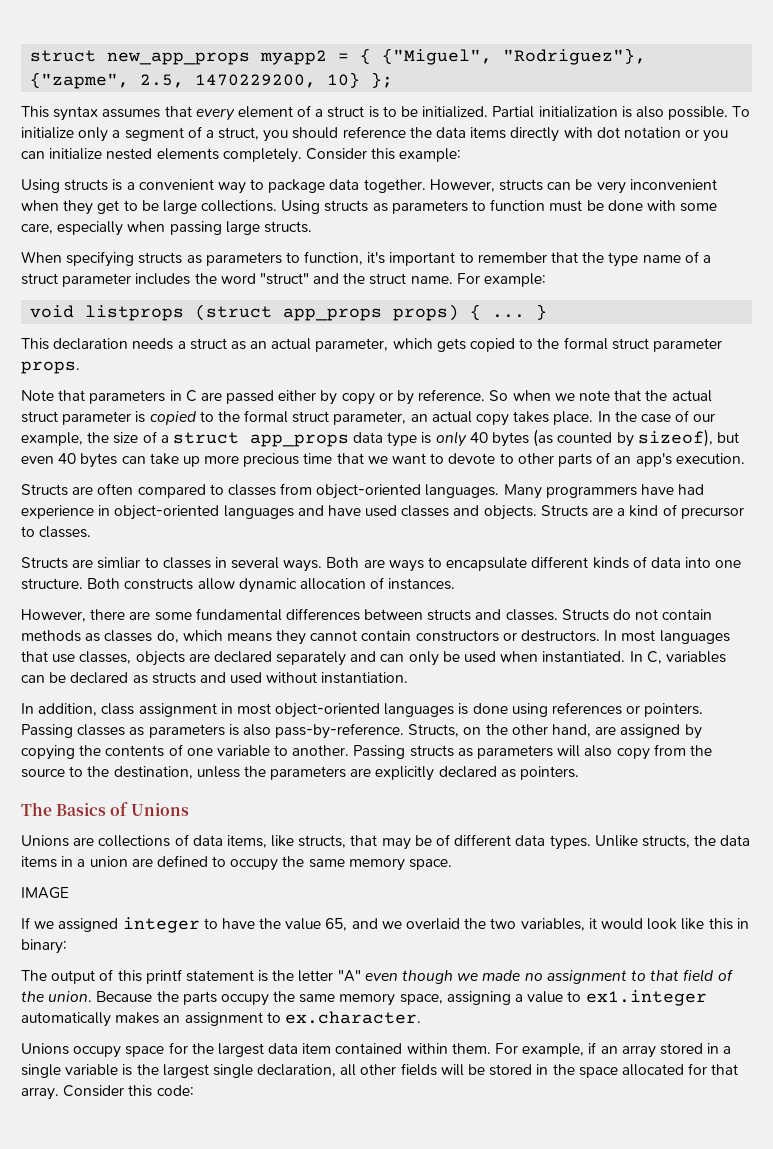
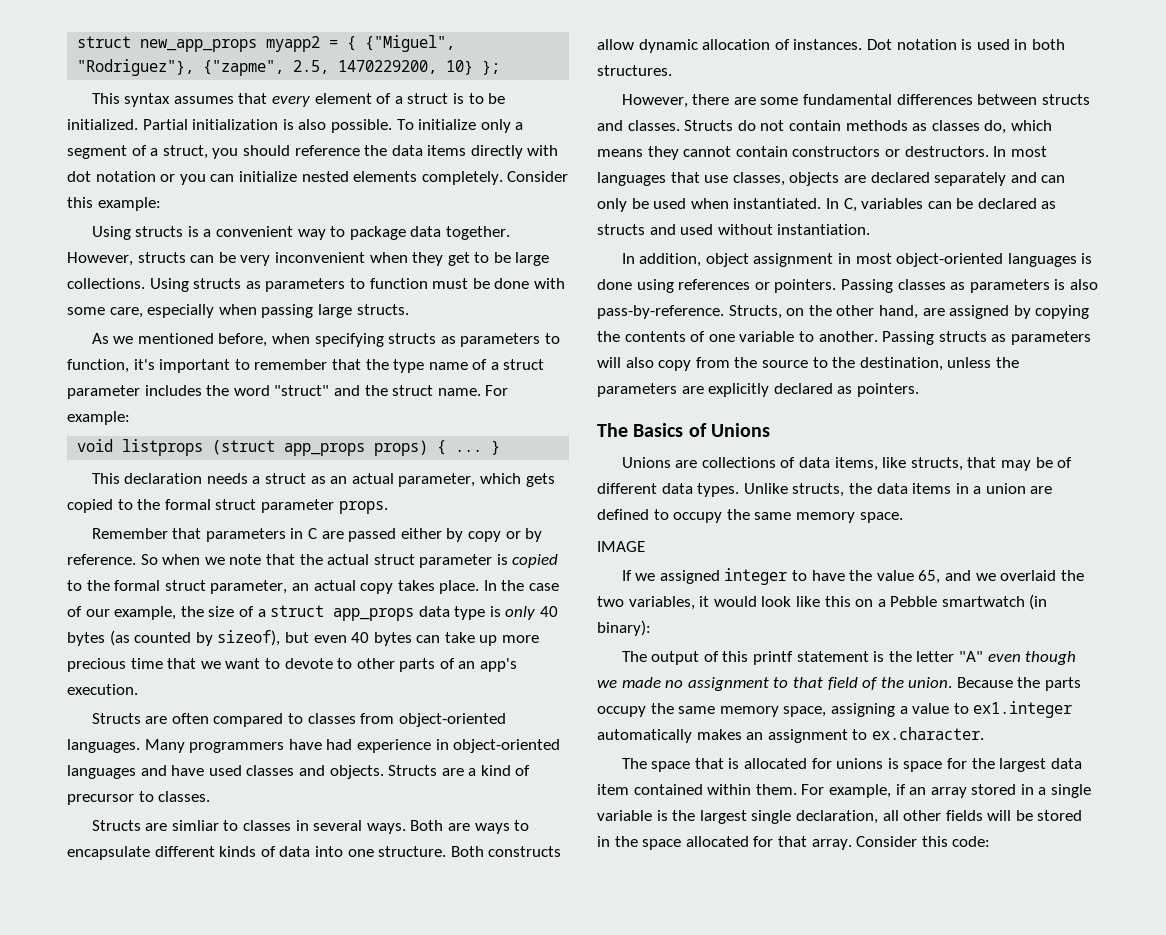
- When specifying structs as parameters to function, it's important to remember that the type name of a struct parameter includes the word "struct" and the struct name.
+ As we mentioned before, when specifying structs as parameters to function, it's important to remember that the type name of a struct parameter includes the word "struct" and the struct name.
- Note that parameters in C are passed either by copy or by reference.
+ Remember that parameters in C are passed either by copy or by reference.
+ Dot notation is used in both structures.
- In addition, class assignment in most object-oriented languages is done using references or pointers.
+ In addition, object assignment in most object-oriented languages is done using references or pointers.
- If we assigned integer to have the value 65, and we overlaid the two variables, it would look like this in binary:
+ If we assigned integer to have the value 65, and we overlaid the two variables, it would look like this on a Pebble smartwatch (in binary):
- Unions occupy space for the largest data item contained within them.
+ The space that is allocated for unions is space for the largest data item contained within them.

